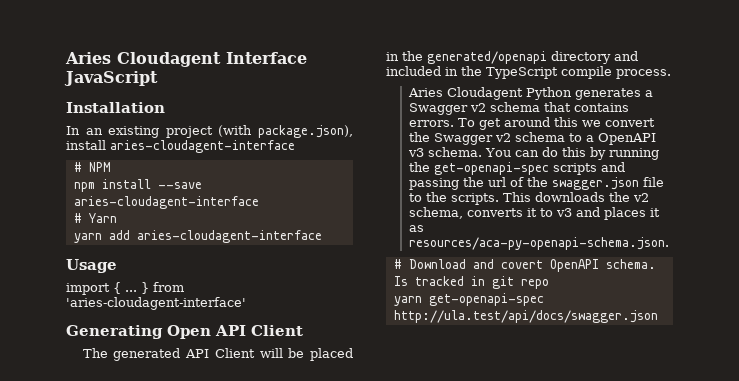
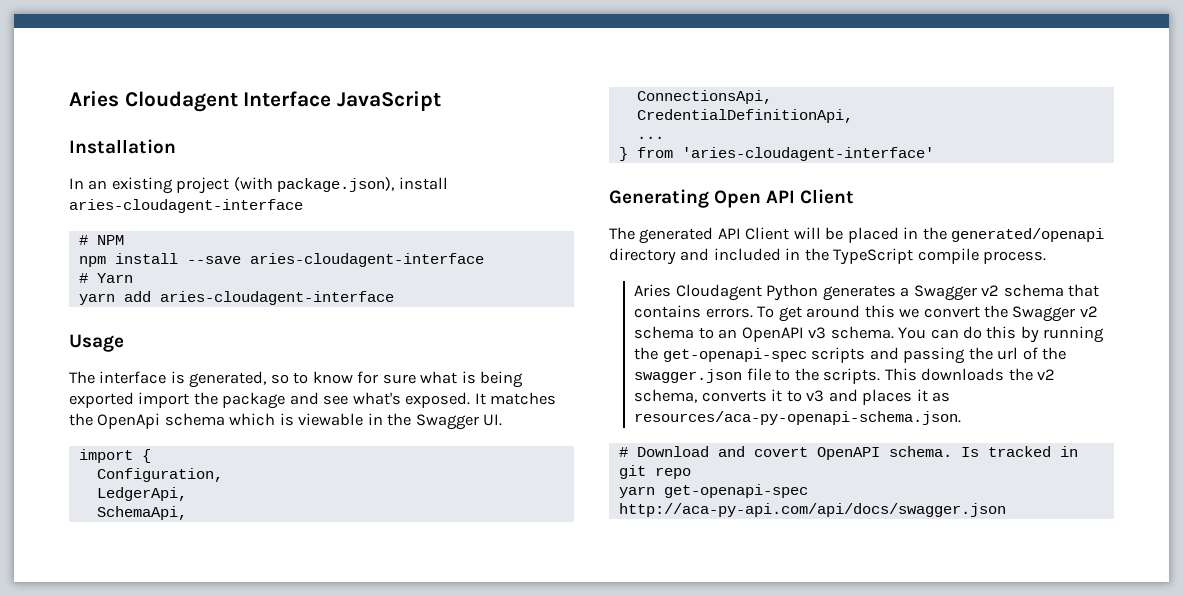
- import { ... } from 'aries-cloudagent-interface'
+ The interface is generated, so to know for sure what is being exported import the package and see what's exposed. It matches the OpenApi schema which is viewable in the Swagger UI.
+ import {
+ Configuration,
+ LedgerApi,
+ SchemaApi,
+ ConnectionsApi,
+ CredentialDefinitionApi,
+ ...
+ } from 'aries-cloudagent-interface'
- To get around this we convert the Swagger v2 schema to a OpenAPI v3 schema.
+ To get around this we convert the Swagger v2 schema to an OpenAPI v3 schema.
- yarn get-openapi-spec http://ula.test/api/docs/swagger.json
+ yarn get-openapi-spec http://aca-py-api.com/api/docs/swagger.json

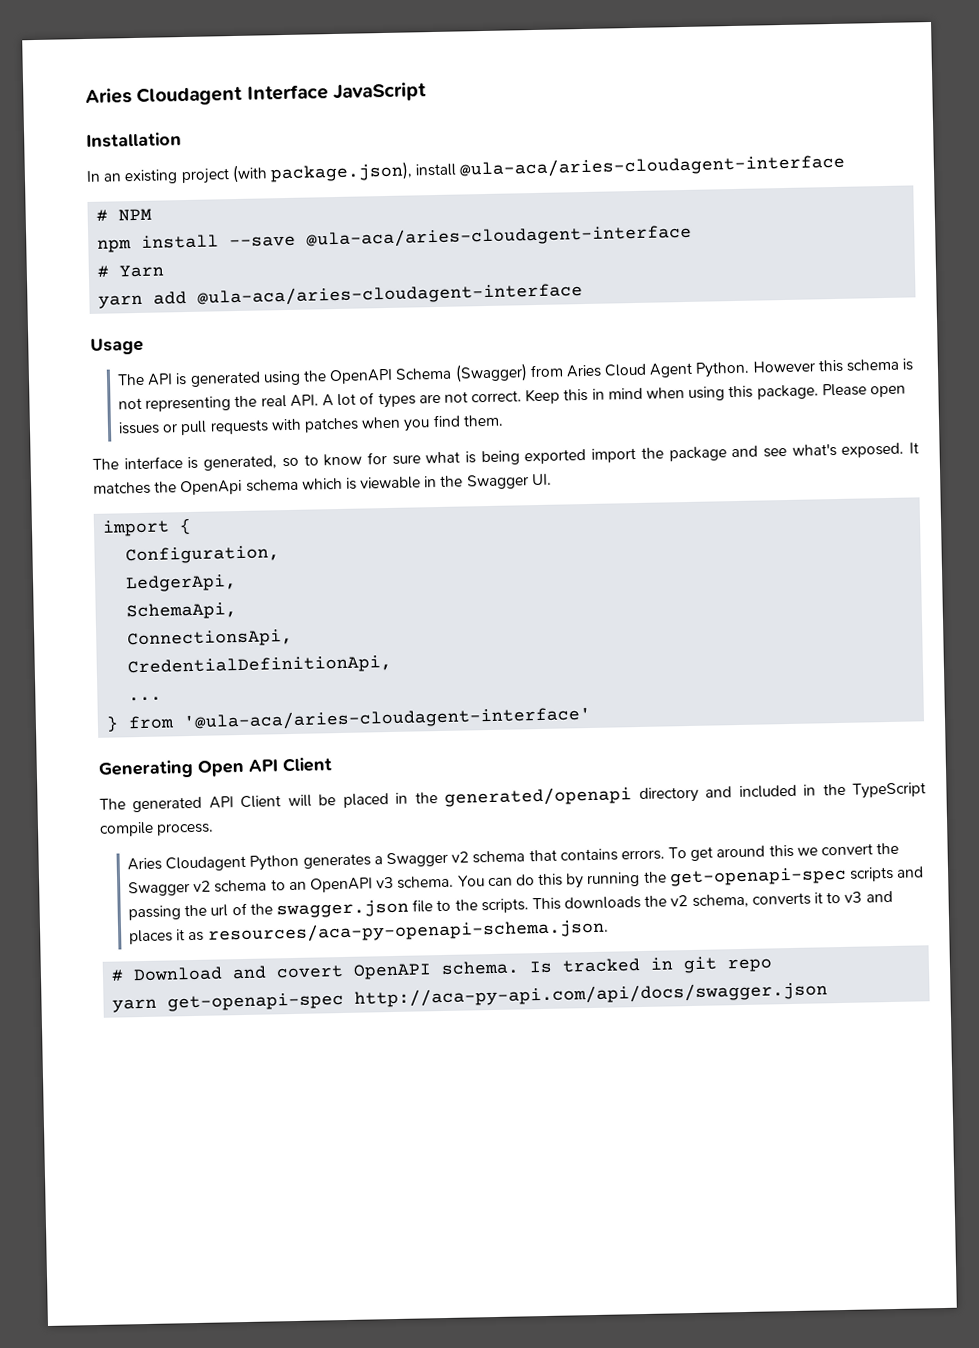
- In an existing project (with package.json), install aries-cloudagent-interface
+ In an existing project (with package.json), install @ula-aca/aries-cloudagent-interface
- npm install --save aries-cloudagent-interface
+ npm install --save @ula-aca/aries-cloudagent-interface
- yarn add aries-cloudagent-interface
+ yarn add @ula-aca/aries-cloudagent-interface
+ The API is generated using the OpenAPI Schema (Swagger) from Aries Cloud Agent Python. However this schema is not representing the real API. A lot of types are not correct. Keep this in mind when using this package. Please open issues or pull requests with patches when you find them.
- } from 'aries-cloudagent-interface'
+ } from '@ula-aca/aries-cloudagent-interface'

